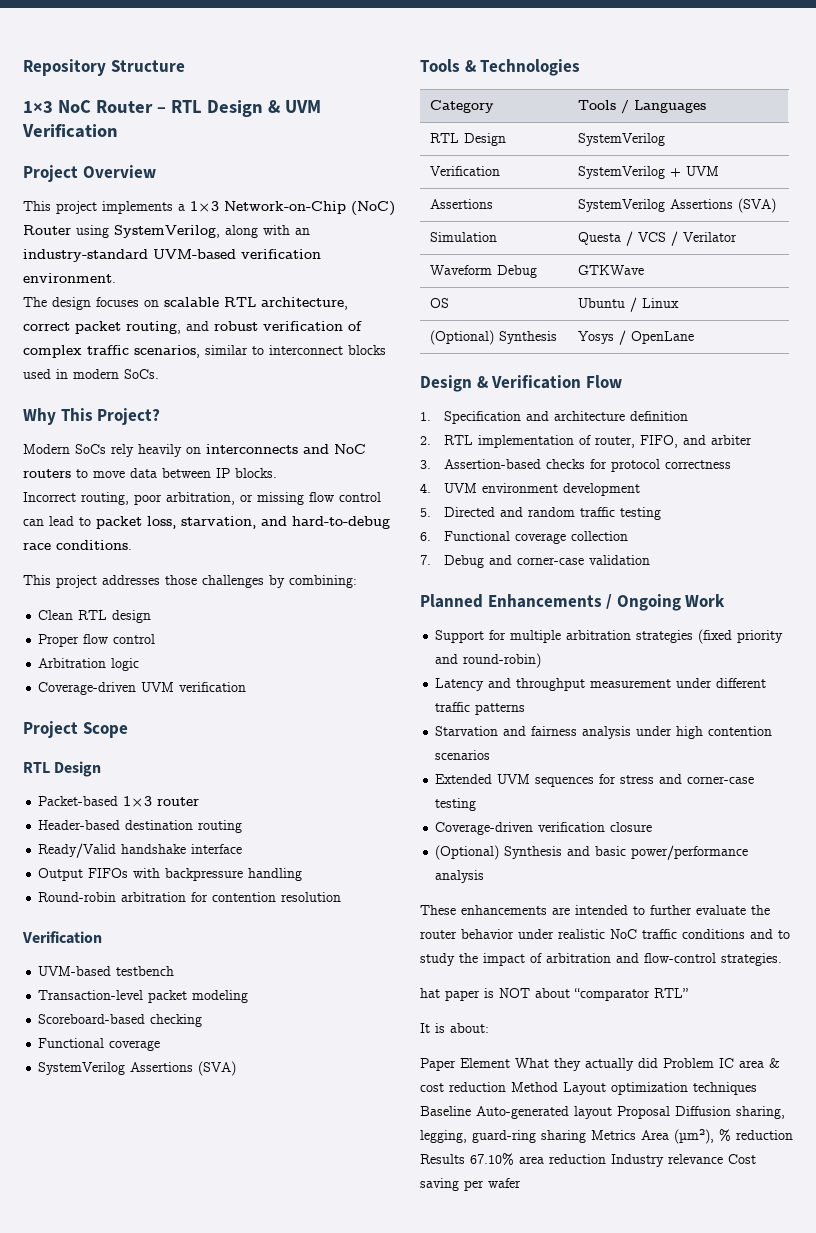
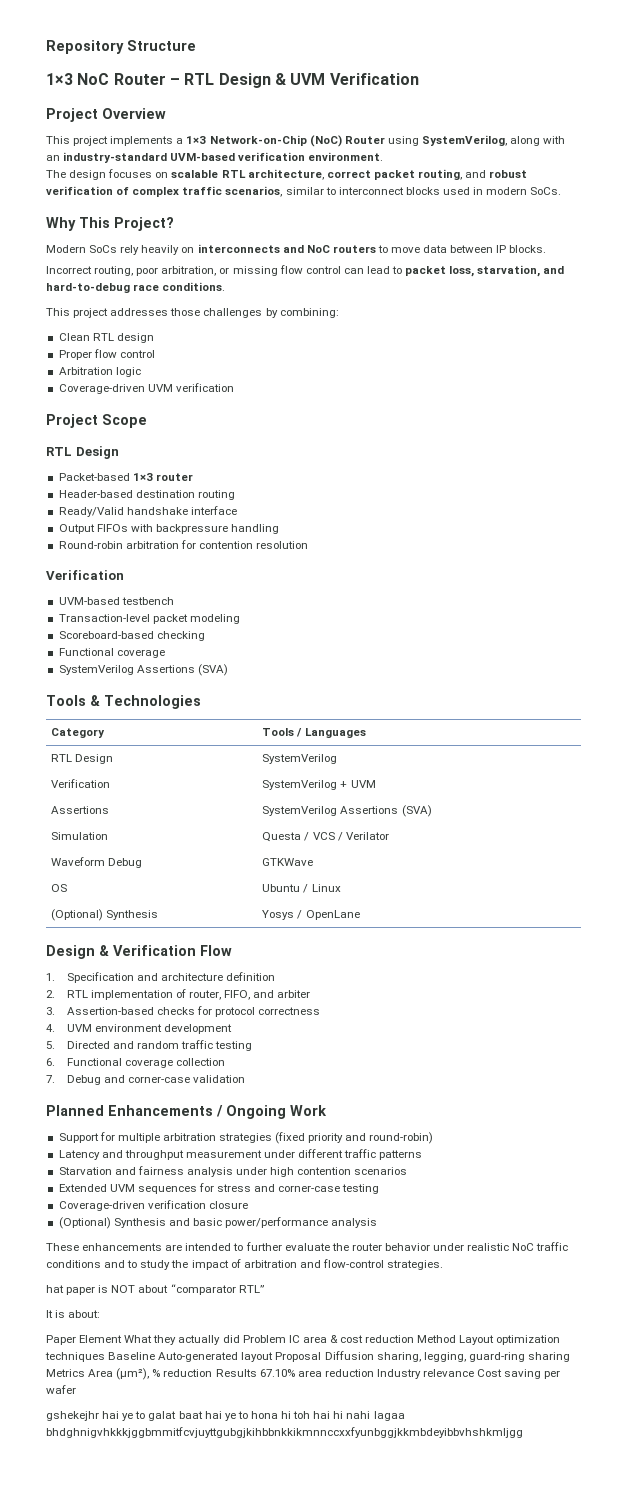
+ gshekejhr hai ye to galat baat hai ye to hona hi toh hai hi nahi lagaa bhdghnigvhkkkjggbmmitfcvjuyttgubgjkihbbnkkikmnnccxxfyunbggjkkmbdeyibbvhshkmljgg

